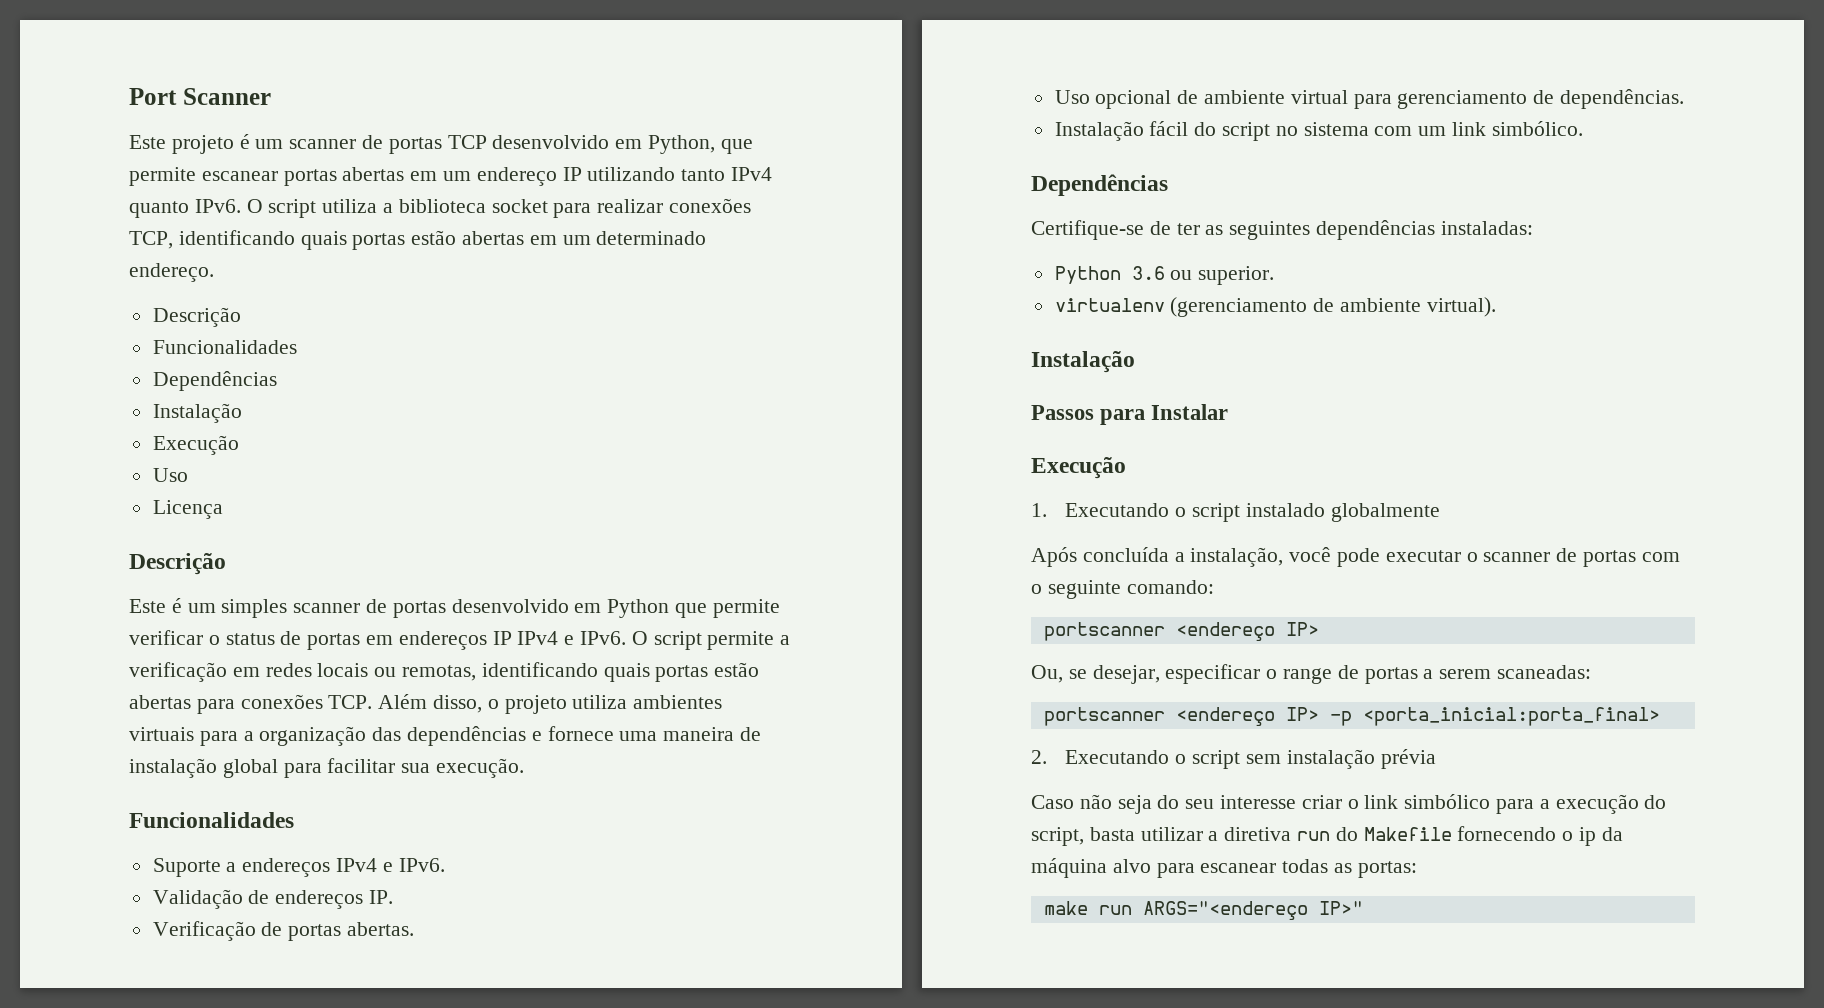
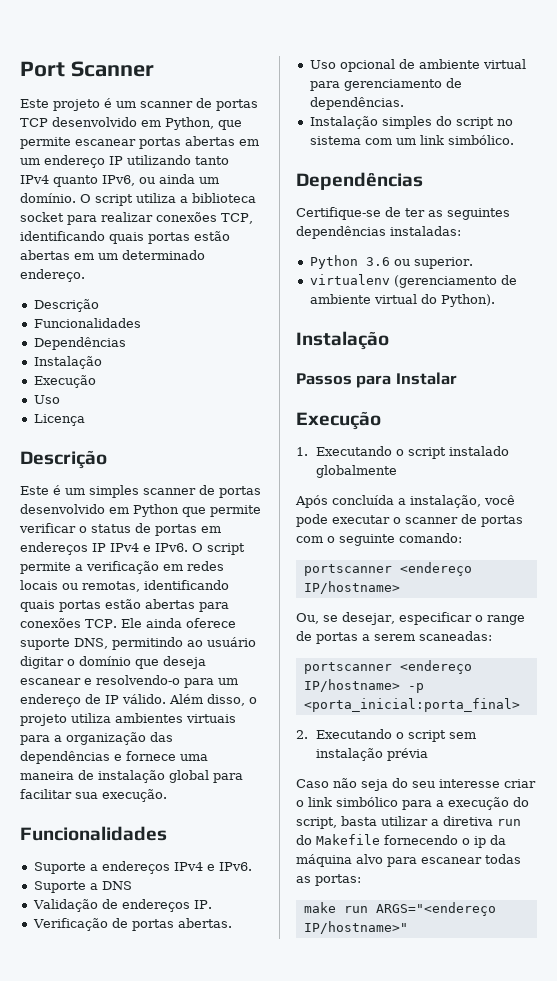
- Este projeto é um scanner de portas TCP desenvolvido em Python, que permite escanear portas abertas em um endereço IP utilizando tanto IPv4 quanto IPv6.
+ Este projeto é um scanner de portas TCP desenvolvido em Python, que permite escanear portas abertas em um endereço IP utilizando tanto IPv4 quanto IPv6, ou ainda um domínio.
- O script permite a verificação em redes locais ou remotas, identificando quais portas estão abertas para conexões TCP. Além disso, o projeto utiliza ambientes virtuais para a organização das dependências e fornece uma maneira de instalação global para facilitar sua execução.
+ O script permite a verificação em redes locais ou remotas, identificando quais portas estão abertas para conexões TCP. Ele ainda oferece suporte DNS, permitindo ao usuário digitar o domínio que deseja escanear e resolvendo-o para um endereço de IP válido. Além disso, o projeto utiliza ambientes virtuais para a organização das dependências e fornece uma maneira de instalação global para facilitar sua execução.
+ Suporte a DNS
- Instalação fácil do script no sistema com um link simbólico.
+ Instalação simples do script no sistema com um link simbólico.
- virtualenv (gerenciamento de ambiente virtual).
+ virtualenv (gerenciamento de ambiente virtual do Python).
  Após concluída a instalação, você pode executar o scanner de portas com o seguinte comando:
- portscanner <endereço IP>
+ portscanner <endereço IP/hostname>
- portscanner <endereço IP> -p <porta_inicial:porta_final>
+ portscanner <endereço IP/hostname> -p <porta_inicial:porta_final>
- make run ARGS="<endereço IP>"
+ make run ARGS="<endereço IP/hostname>"

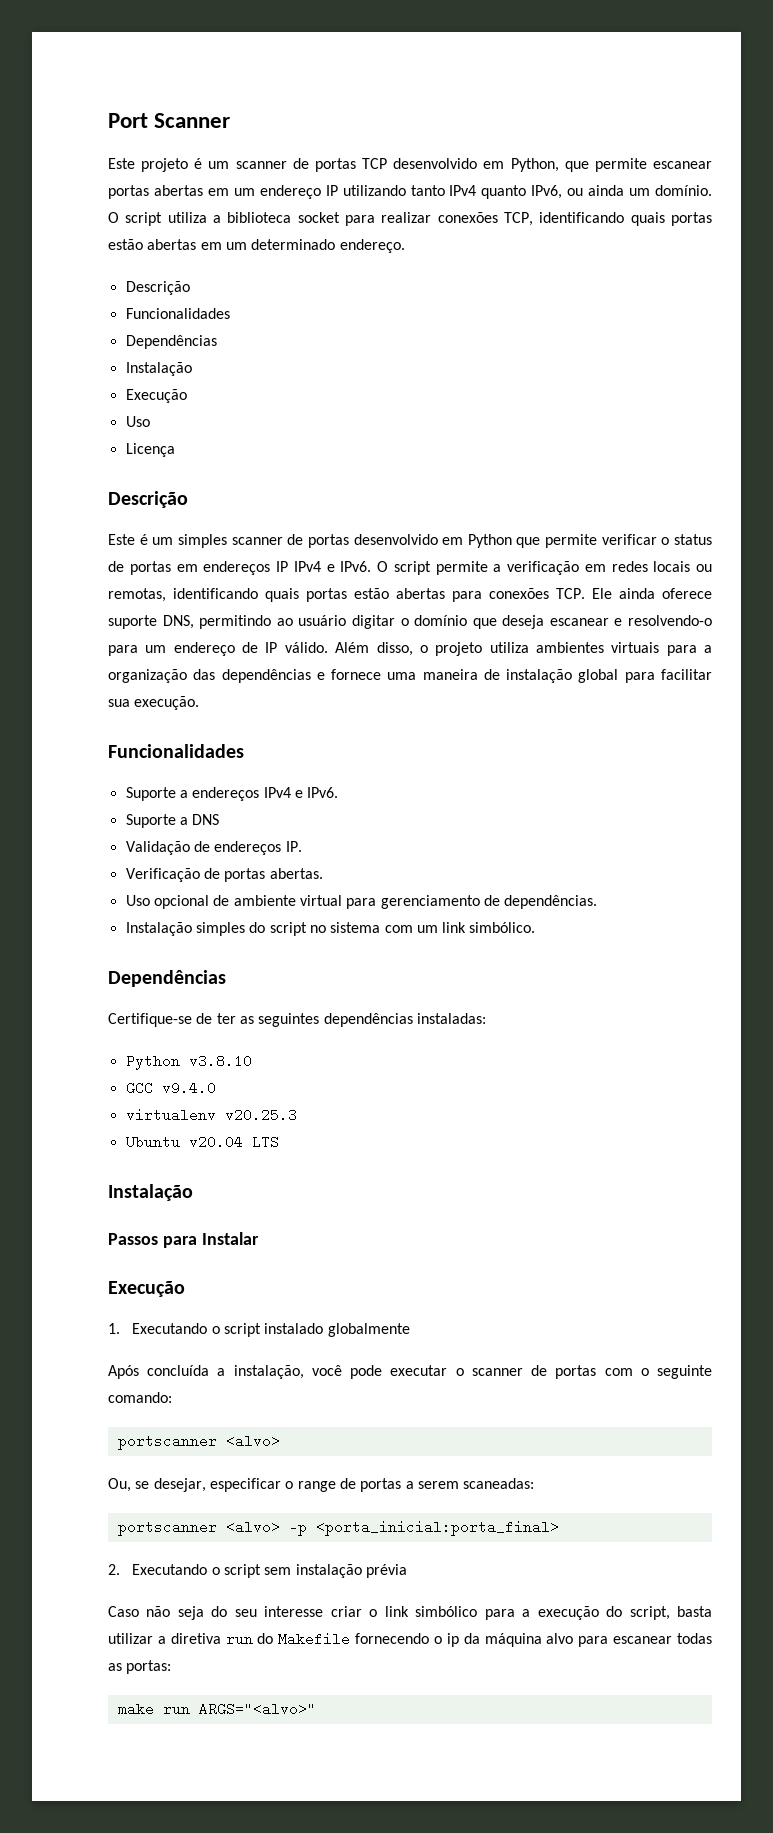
- Python 3.6 ou superior.
- virtualenv (gerenciamento de ambiente virtual do Python).
+ Python v3.8.10
+ GCC v9.4.0
+ virtualenv v20.25.3
+ Ubuntu v20.04 LTS
  Após concluída a instalação, você pode executar o scanner de portas com o seguinte comando:
- portscanner <endereço IP/hostname>
+ portscanner <alvo>
- portscanner <endereço IP/hostname> -p <porta_inicial:porta_final>
+ portscanner <alvo> -p <porta_inicial:porta_final>
- make run ARGS="<endereço IP/hostname>"
+ make run ARGS="<alvo>"

